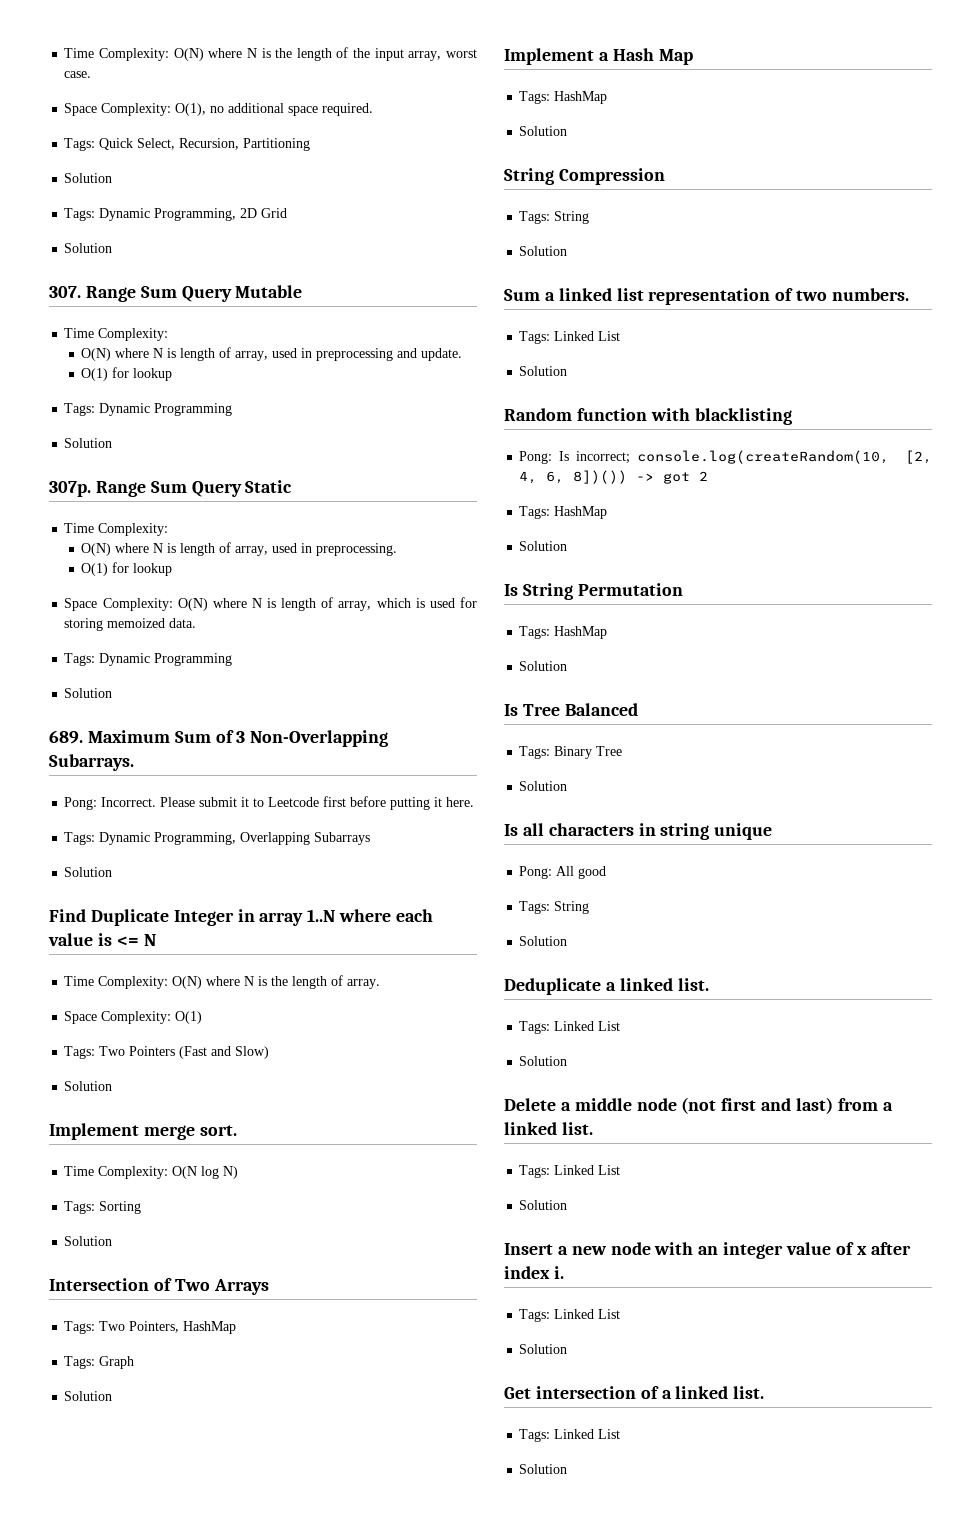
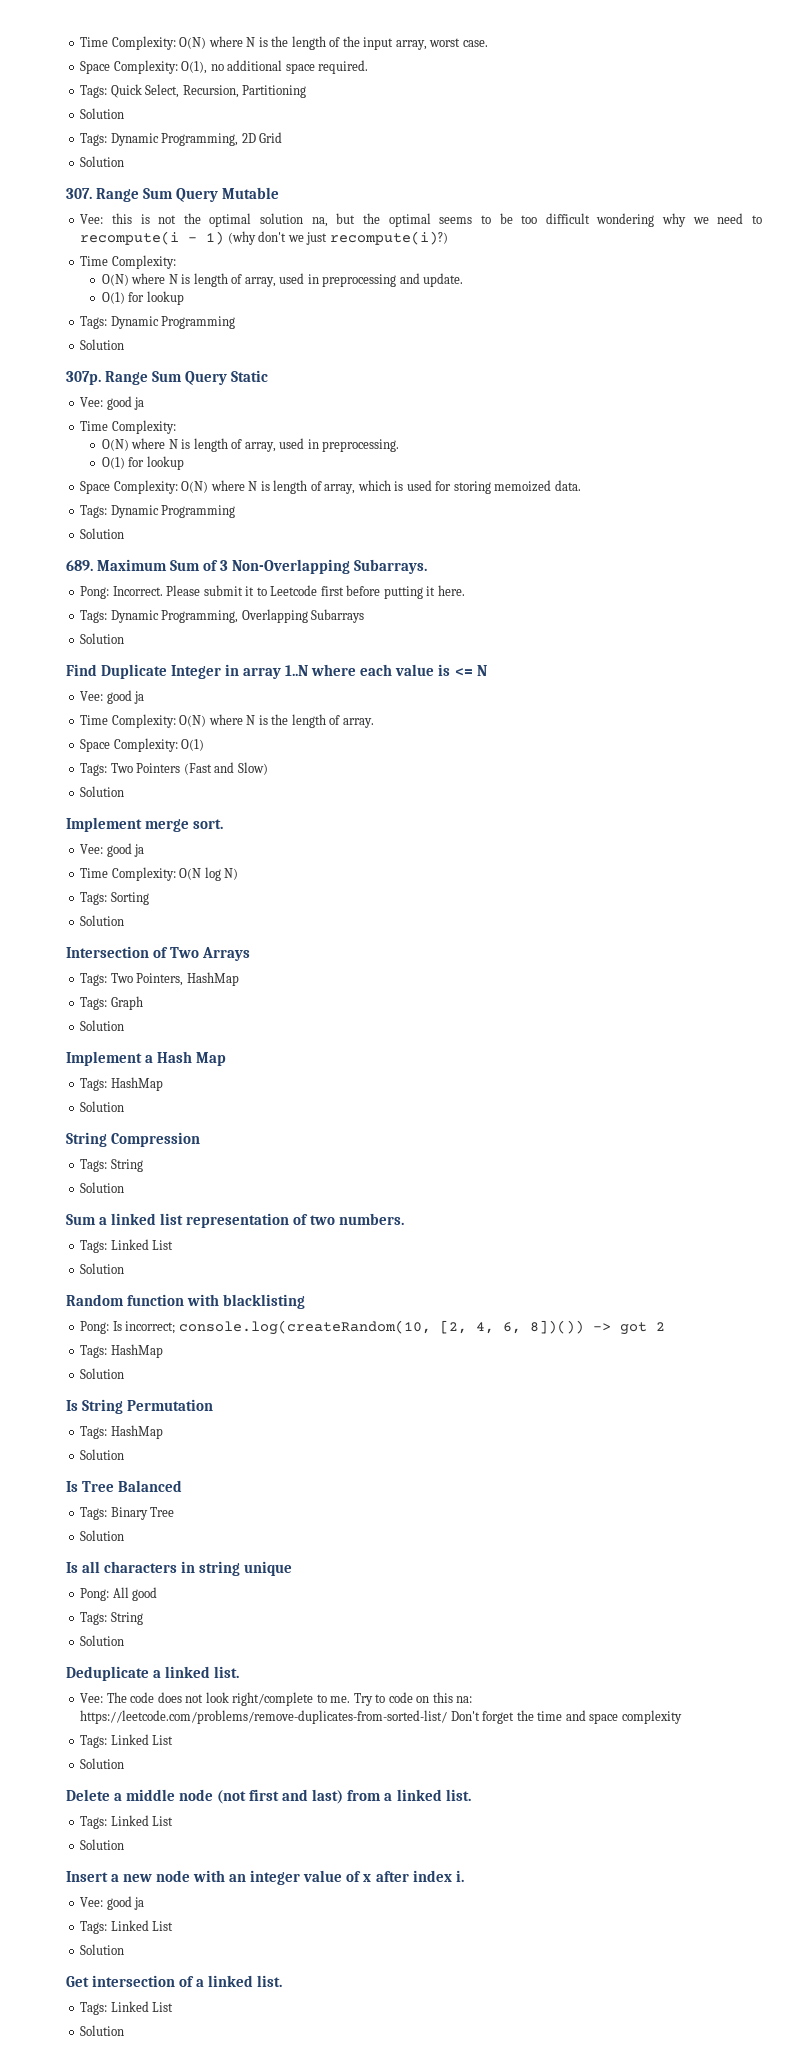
+ Vee: this is not the optimal solution na, but the optimal seems to be too difficult wondering why we need to recompute(i - 1) (why don't we just recompute(i)?)
  Range Sum Query Static
+ Vee: good ja
  Find Duplicate Integer in array 1..N where each value is <= N
+ Vee: good ja
  Implement merge sort.
+ Vee: good ja
+ Vee: The code does not look right/complete to me. Try to code on this na: https://leetcode.com/problems/remove-duplicates-from-sorted-list/ Don't forget the time and space complexity
  Insert a new node with an integer value of x after index i.
+ Vee: good ja

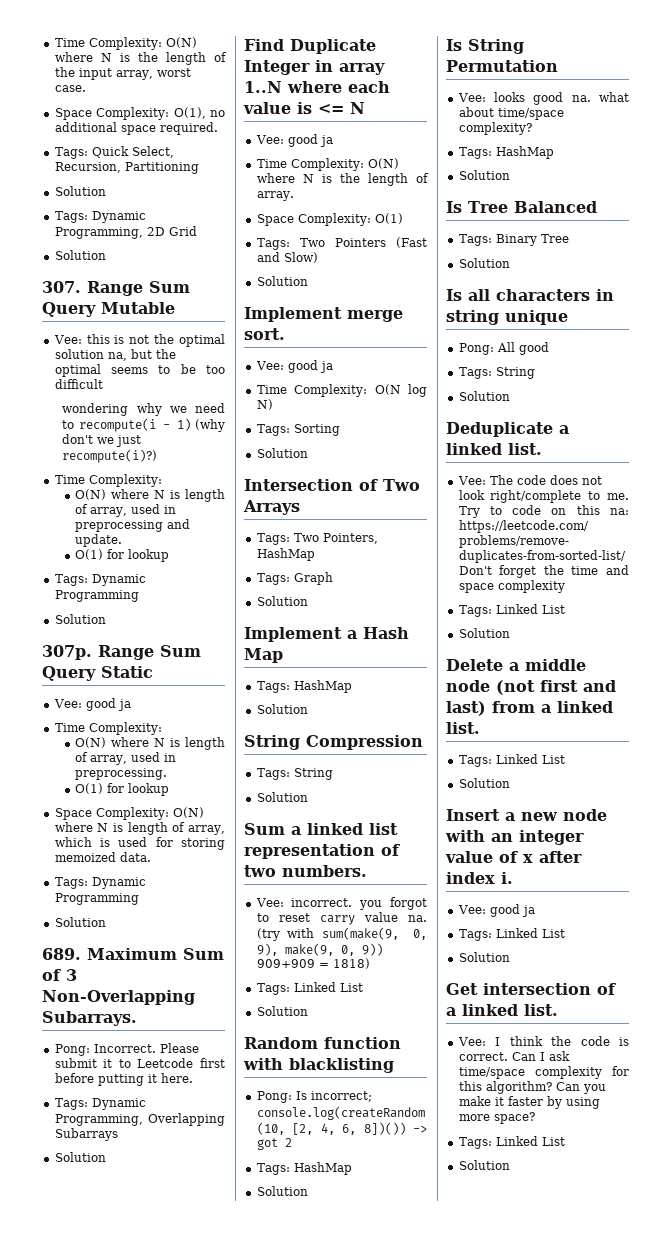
- Vee: this is not the optimal solution na, but the optimal seems to be too difficult wondering why we need to recompute(i - 1) (why don't we just recompute(i)?)
+ Vee: this is not the optimal solution na, but the optimal seems to be too difficult
+ wondering why we need to recompute(i - 1) (why don't we just recompute(i)?)
+ Vee: incorrect. you forgot to reset carry value na. (try with sum(make(9, 0, 9), make(9, 0, 9)) 909+909 = 1818)
+ Vee: looks good na. what about time/space complexity?
+ Vee: I think the code is correct. Can I ask time/space complexity for this algorithm? Can you make it faster by using more space?

